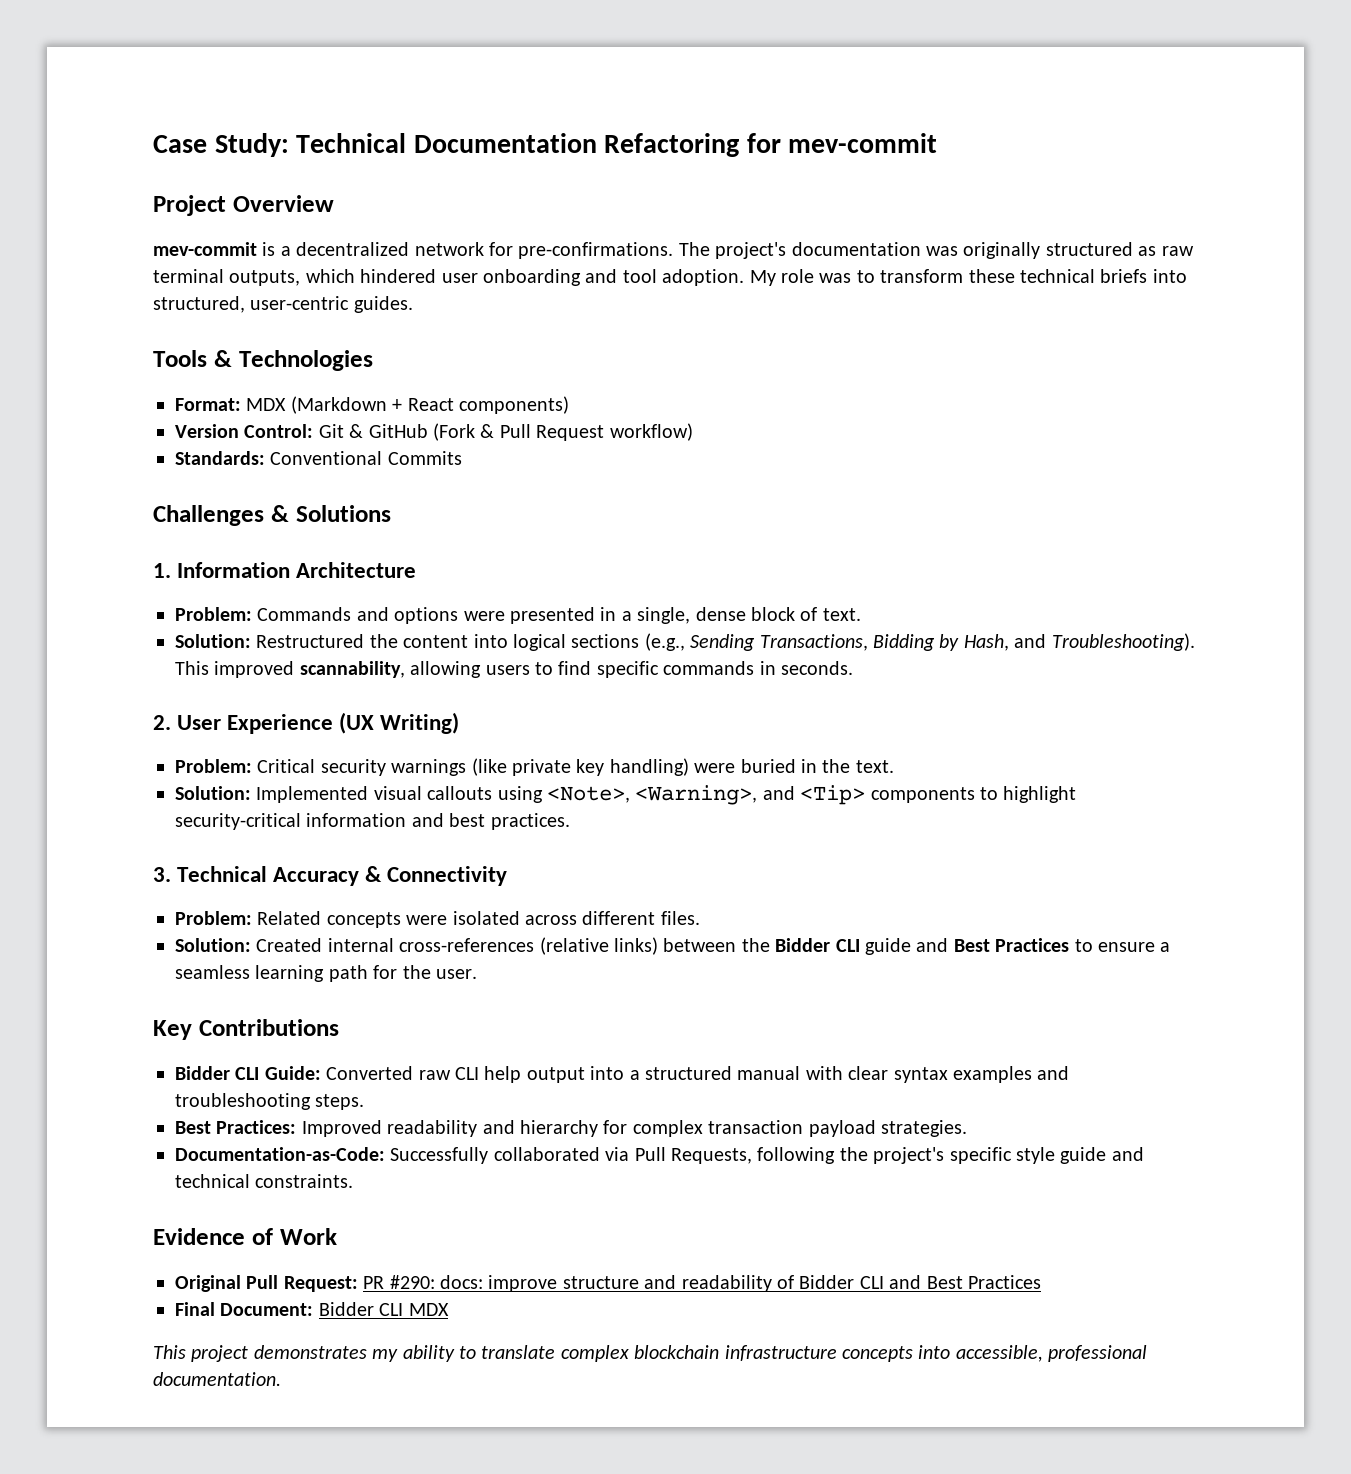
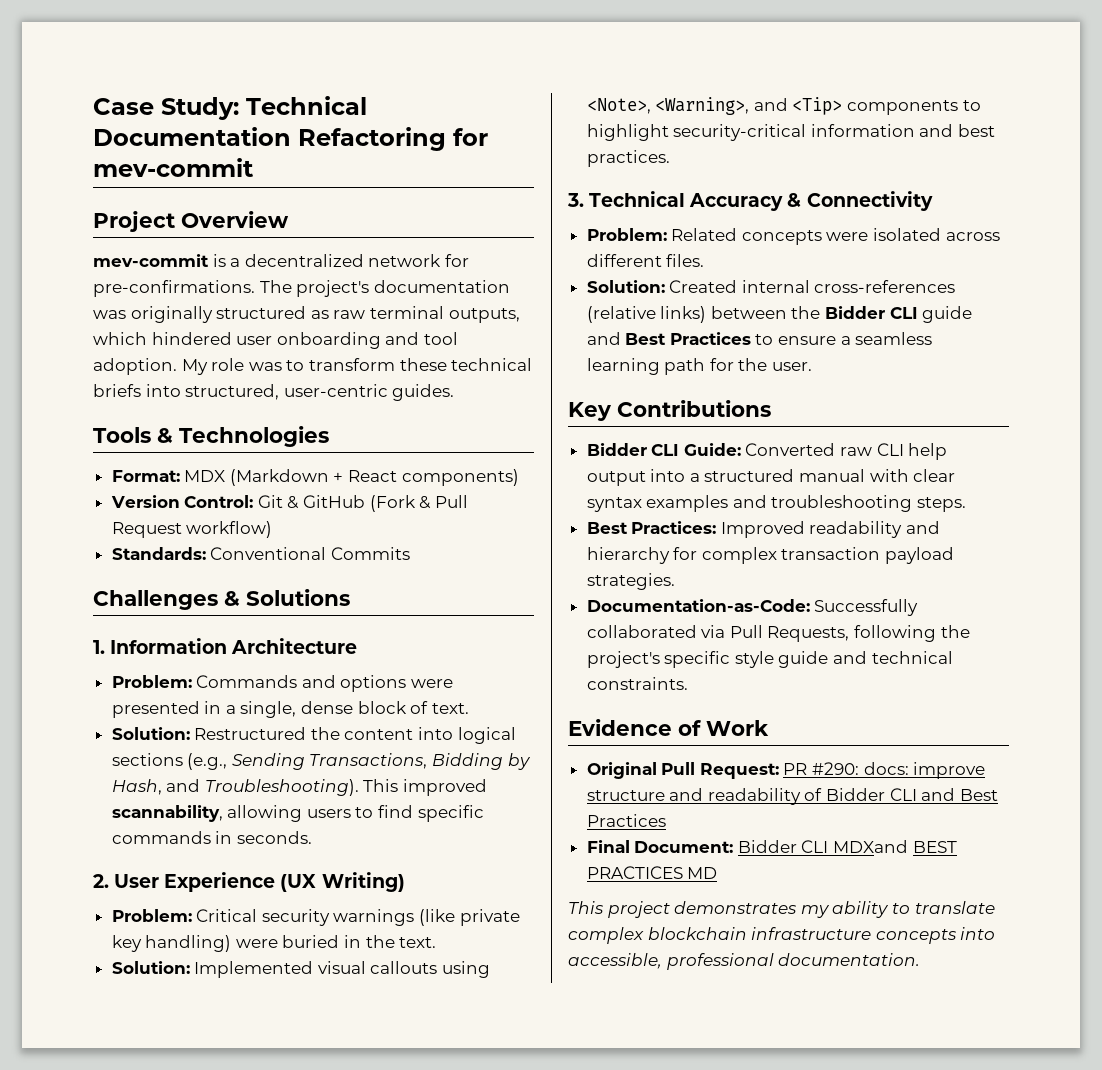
- Final Document: Bidder CLI MDX
+ Final Document: Bidder CLI MDXand BEST PRACTICES MD

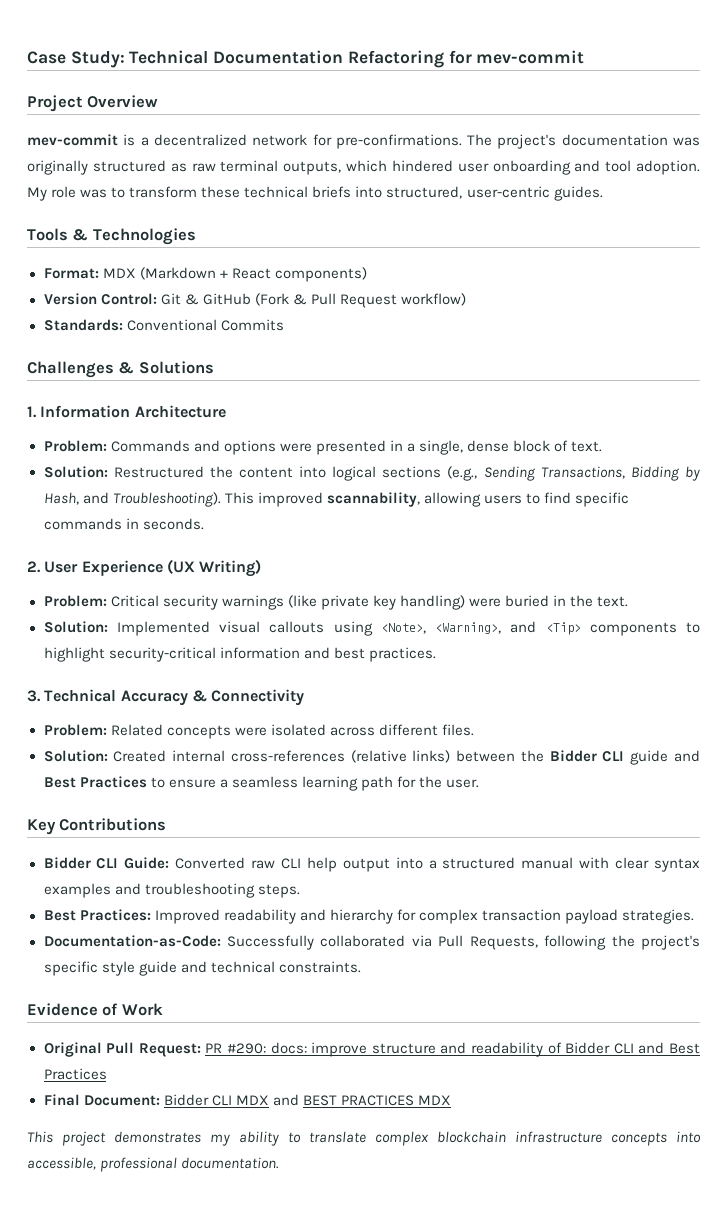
- Final Document: Bidder CLI MDXand BEST PRACTICES MD
+ Final Document: Bidder CLI MDX and BEST PRACTICES MDX

